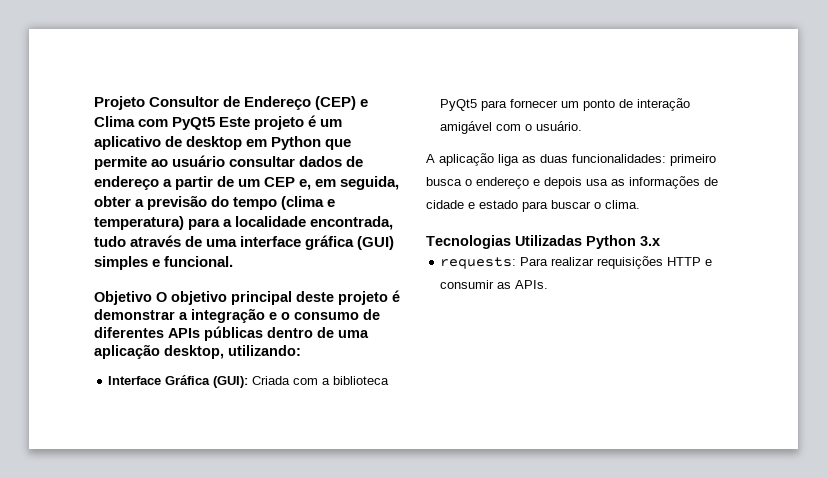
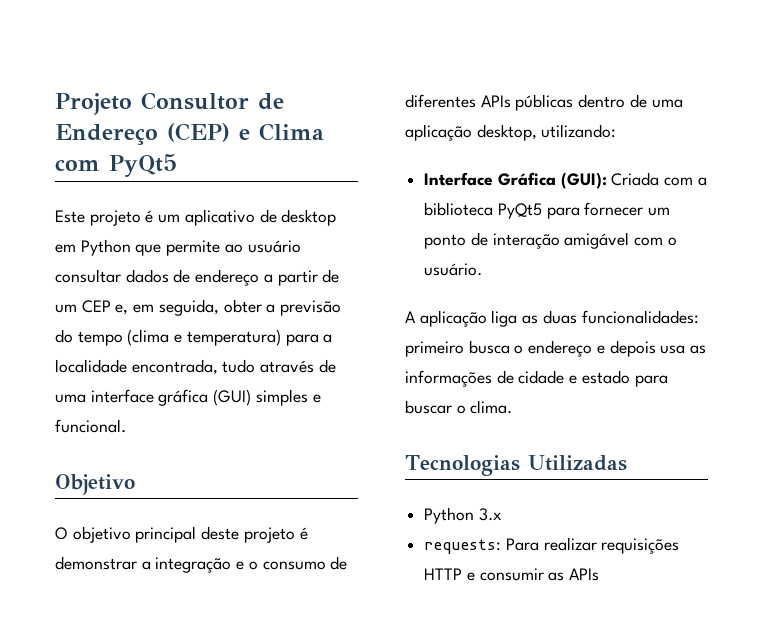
- Projeto Consultor de Endereço (CEP) e Clima com PyQt5 Este projeto é um aplicativo de desktop em Python que permite ao usuário consultar dados de endereço a partir de um CEP e, em seguida, obter a previsão do tempo (clima e temperatura) para a localidade encontrada, tudo através de uma interface gráfica (GUI) simples e funcional.
+ Projeto Consultor de Endereço (CEP) e Clima com PyQt5
+ Este projeto é um aplicativo de desktop em Python que permite ao usuário consultar dados de endereço a partir de um CEP e, em seguida, obter a previsão do tempo (clima e temperatura) para a localidade encontrada, tudo através de uma interface gráfica (GUI) simples e funcional.
- Objetivo O objetivo principal deste projeto é demonstrar a integração e o consumo de diferentes APIs públicas dentro de uma aplicação desktop, utilizando:
+ Objetivo
+ O objetivo principal deste projeto é demonstrar a integração e o consumo de diferentes APIs públicas dentro de uma aplicação desktop, utilizando:
- Tecnologias Utilizadas Python 3.x
+ Tecnologias Utilizadas
+ Python 3.x
- requests: Para realizar requisições HTTP e consumir as APIs.
+ requests: Para realizar requisições HTTP e consumir as APIs

